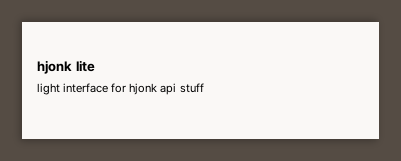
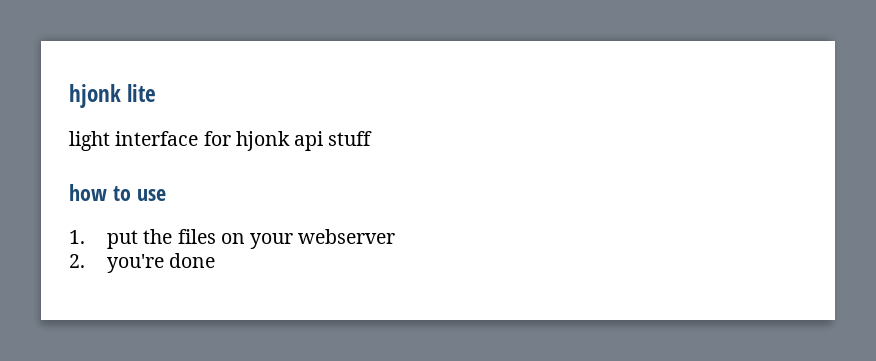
+ how to use
+ 1. put the files on your webserver
+ 2. you're done

